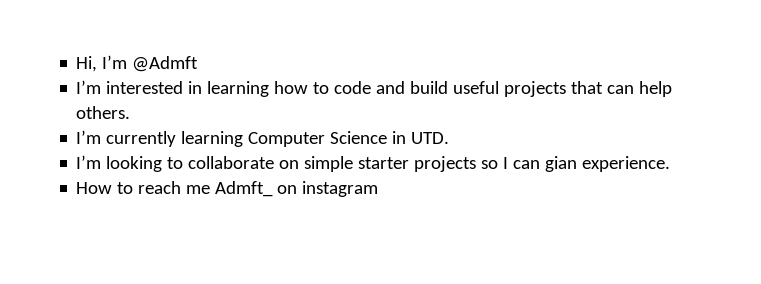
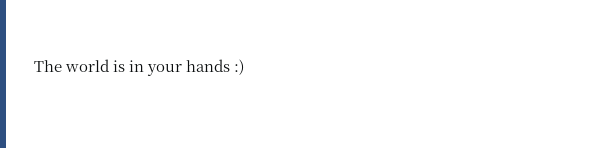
- Hi, I’m @Admft
- I’m interested in learning how to code and build useful projects that can help others.
- I’m currently learning Computer Science in UTD.
- I’m looking to collaborate on simple starter projects so I can gian experience.
- How to reach me Admft_ on instagram
+ The world is in your hands :)

